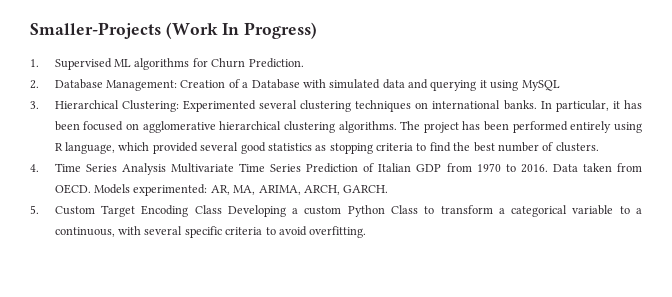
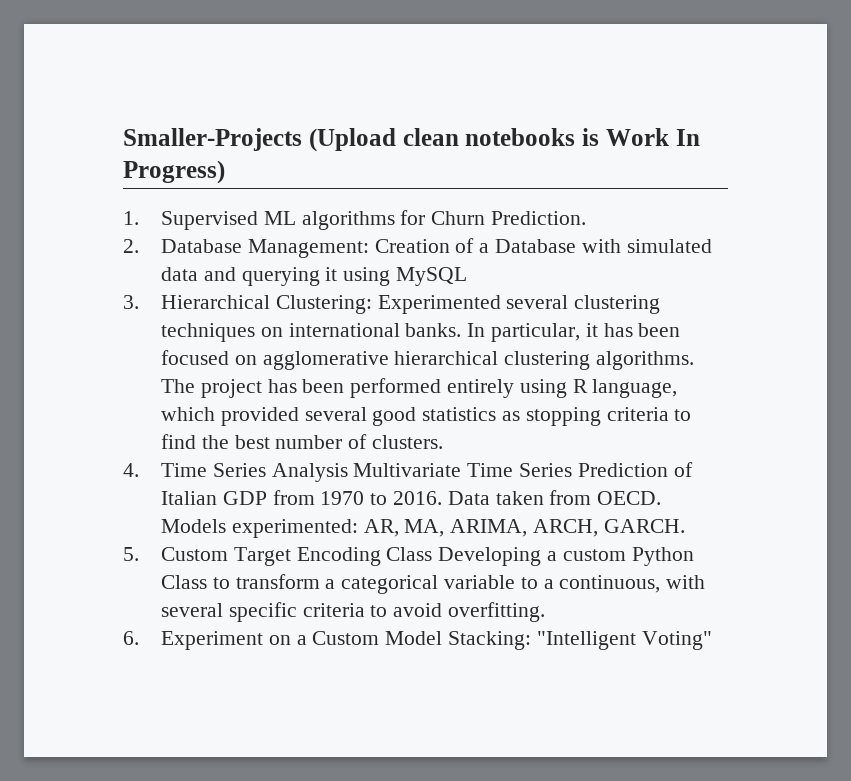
- Smaller-Projects (Work In Progress)
+ Smaller-Projects (Upload clean notebooks is Work In Progress)
+ 6. Experiment on a Custom Model Stacking: "Intelligent Voting"

